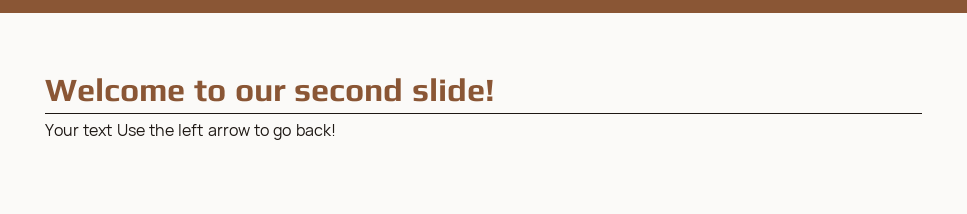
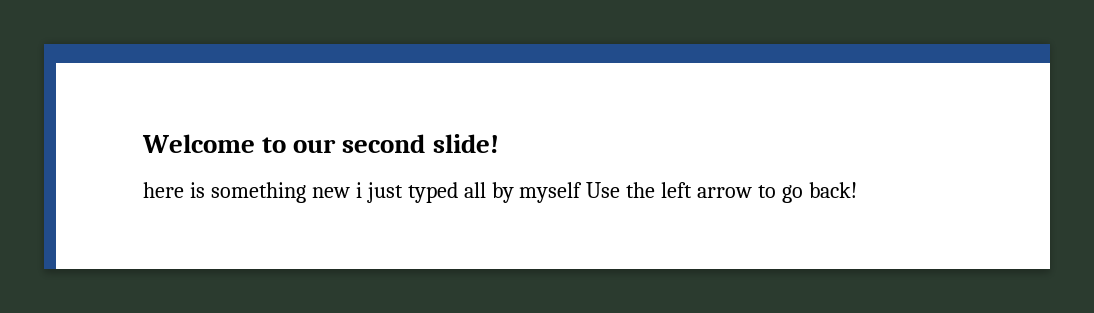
- Your text Use the left arrow to go back!
+ here is something new i just typed all by myself Use the left arrow to go back!

